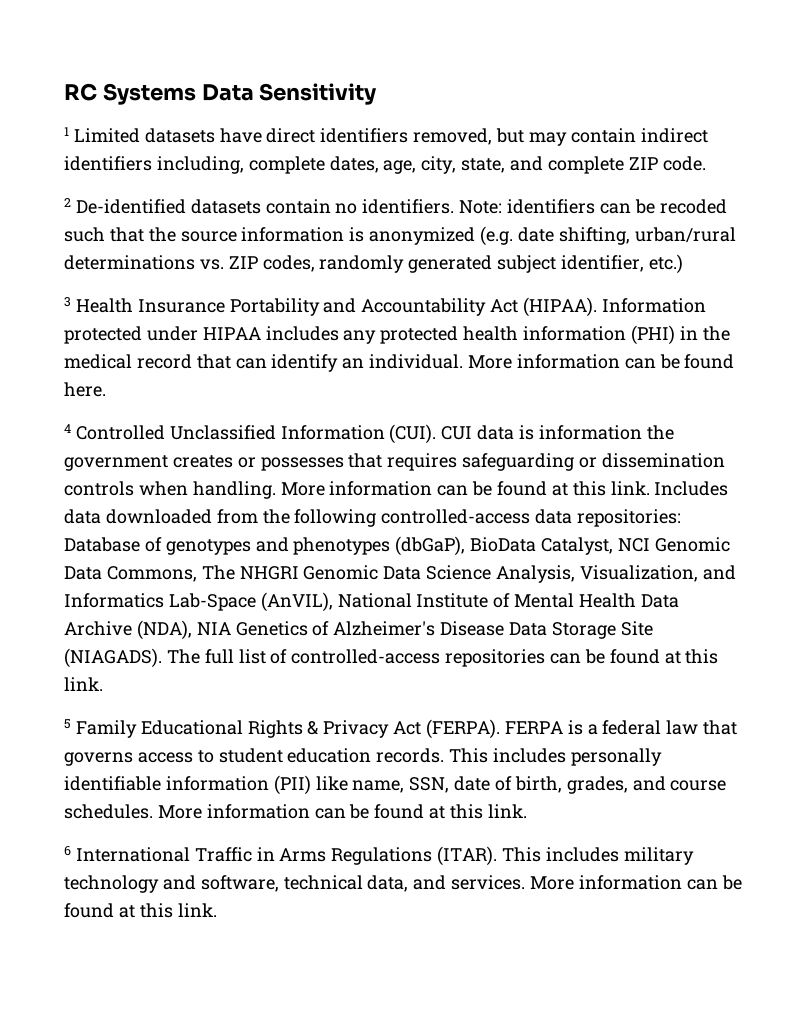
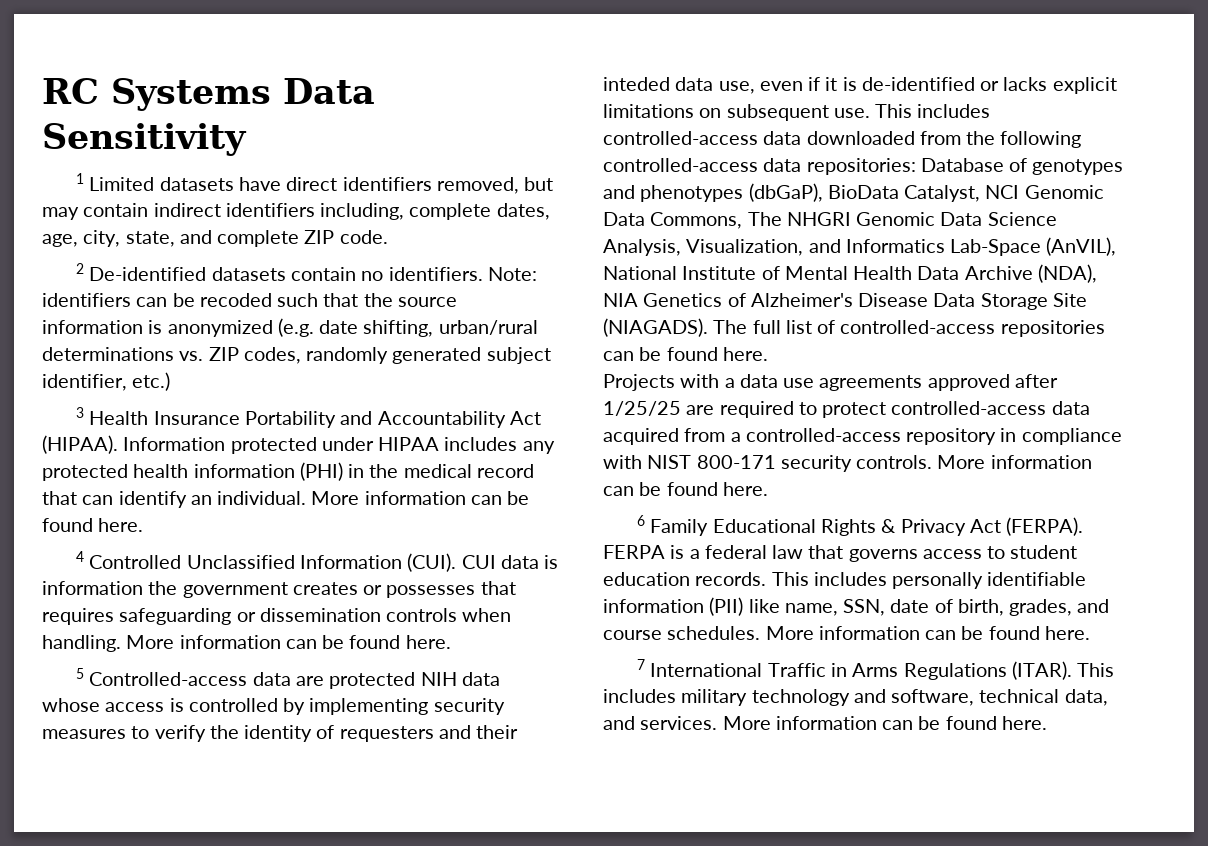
- CUI data is information the government creates or possesses that requires safeguarding or dissemination controls when handling. More information can be found at this link. Includes data downloaded from the following controlled-access data repositories:
+ CUI data is information the government creates or possesses that requires safeguarding or dissemination controls when handling. More information can be found here.
+ 5 Controlled-access data are protected NIH data whose access is controlled by implementing security measures to verify the identity of requesters and their inteded data use, even if it is de-identified or lacks explicit limitations on subsequent use. This includes controlled-access data downloaded from the following controlled-access data repositories:
- The full list of controlled-access repositories can be found at this link.
- 5 Family Educational Rights & Privacy Act (FERPA).
+ The full list of controlled-access repositories can be found here.
+ Projects with a data use agreements approved after 1/25/25 are required to protect controlled-access data acquired from a controlled-access repository in compliance with NIST 800-171 security controls. More information can be found here.
+ 6 Family Educational Rights & Privacy Act (FERPA).
- This includes personally identifiable information (PII) like name, SSN, date of birth, grades, and course schedules. More information can be found at this link.
- 6 International Traffic in Arms Regulations (ITAR).
+ This includes personally identifiable information (PII) like name, SSN, date of birth, grades, and course schedules. More information can be found here.
+ 7 International Traffic in Arms Regulations (ITAR).
- This includes military technology and software, technical data, and services. More information can be found at this link.
+ This includes military technology and software, technical data, and services. More information can be found here.

